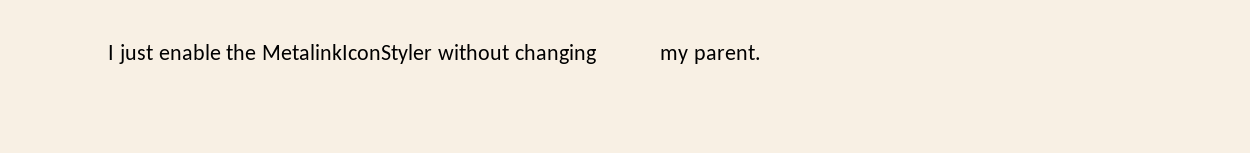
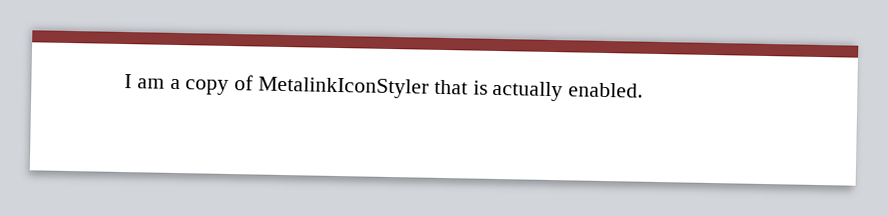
- I just enable the MetalinkIconStyler without changing my parent.
+ I am a copy of MetalinkIconStyler that is actually enabled.

